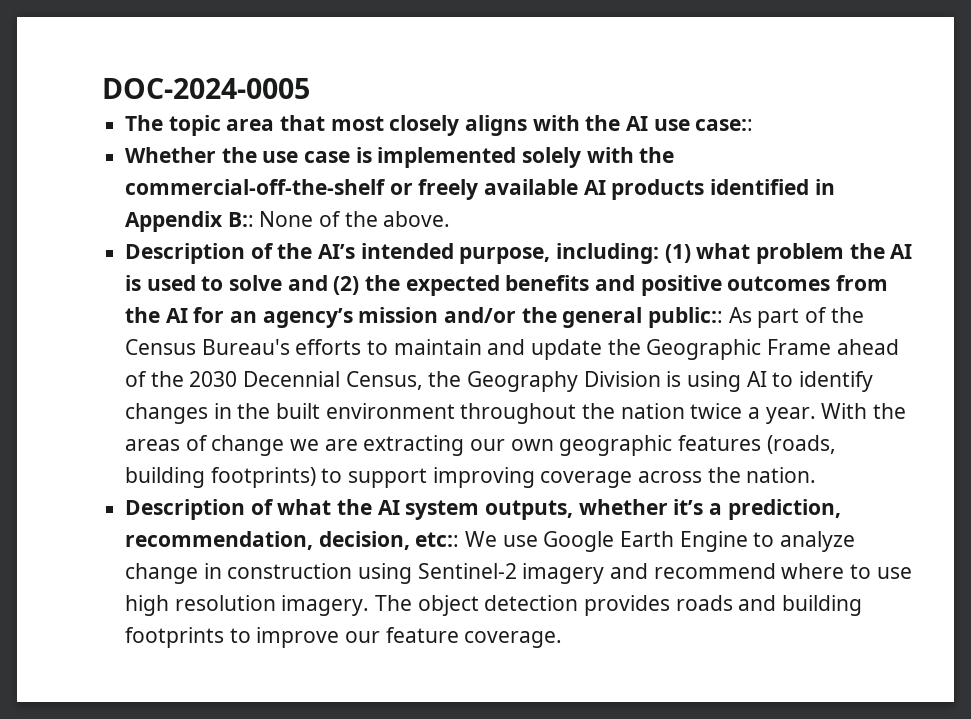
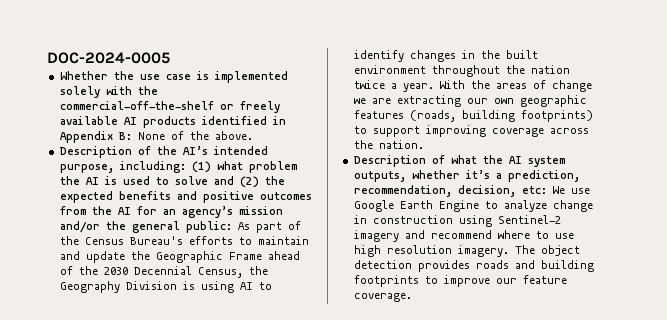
- The topic area that most closely aligns with the AI use case::
- Whether the use case is implemented solely with the commercial-off-the-shelf or freely available AI products identified in Appendix B:: None of the above.
+ Whether the use case is implemented solely with the commercial-off-the-shelf or freely available AI products identified in Appendix B: None of the above.
- (1) what problem the AI is used to solve and (2) the expected benefits and positive outcomes from the AI for an agency’s mission and/or the general public::
+ (1) what problem the AI is used to solve and (2) the expected benefits and positive outcomes from the AI for an agency’s mission and/or the general public:
- Description of what the AI system outputs, whether it’s a prediction, recommendation, decision, etc:: We use Google Earth Engine to analyze change in construction using Sentinel-2 imagery and recommend where to use high resolution imagery.
+ Description of what the AI system outputs, whether it’s a prediction, recommendation, decision, etc: We use Google Earth Engine to analyze change in construction using Sentinel-2 imagery and recommend where to use high resolution imagery.

